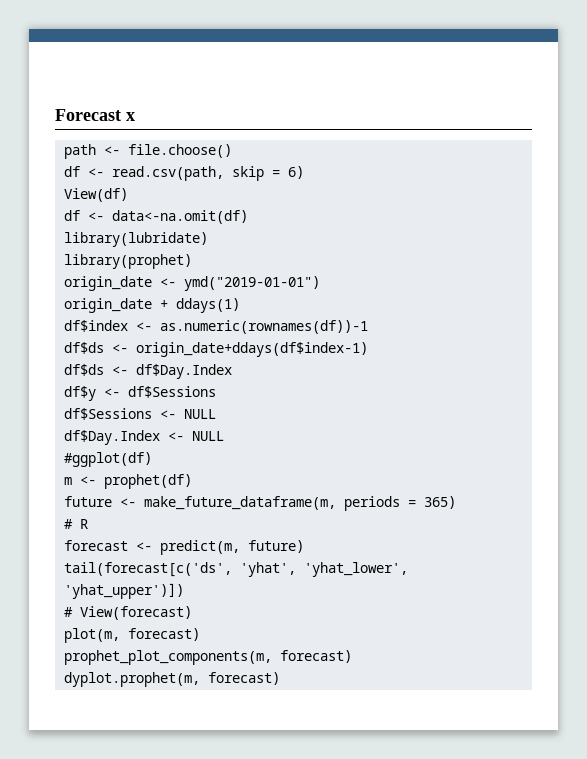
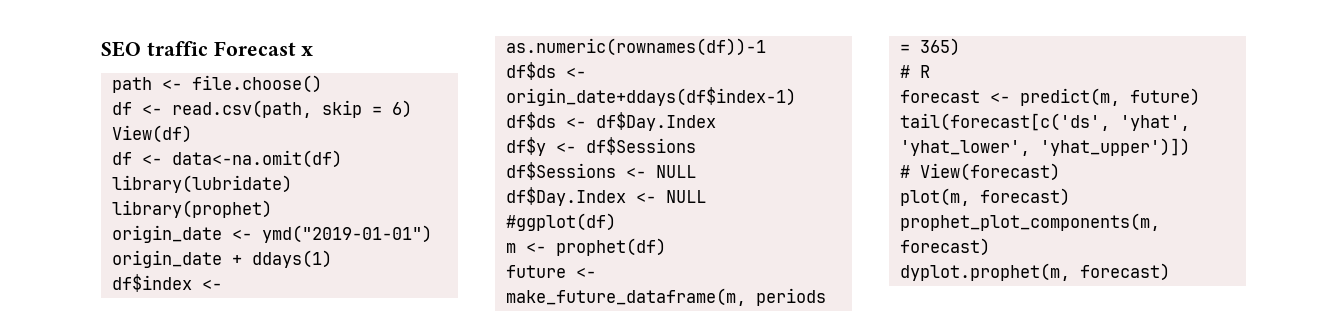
- Forecast x
+ SEO traffic Forecast x

